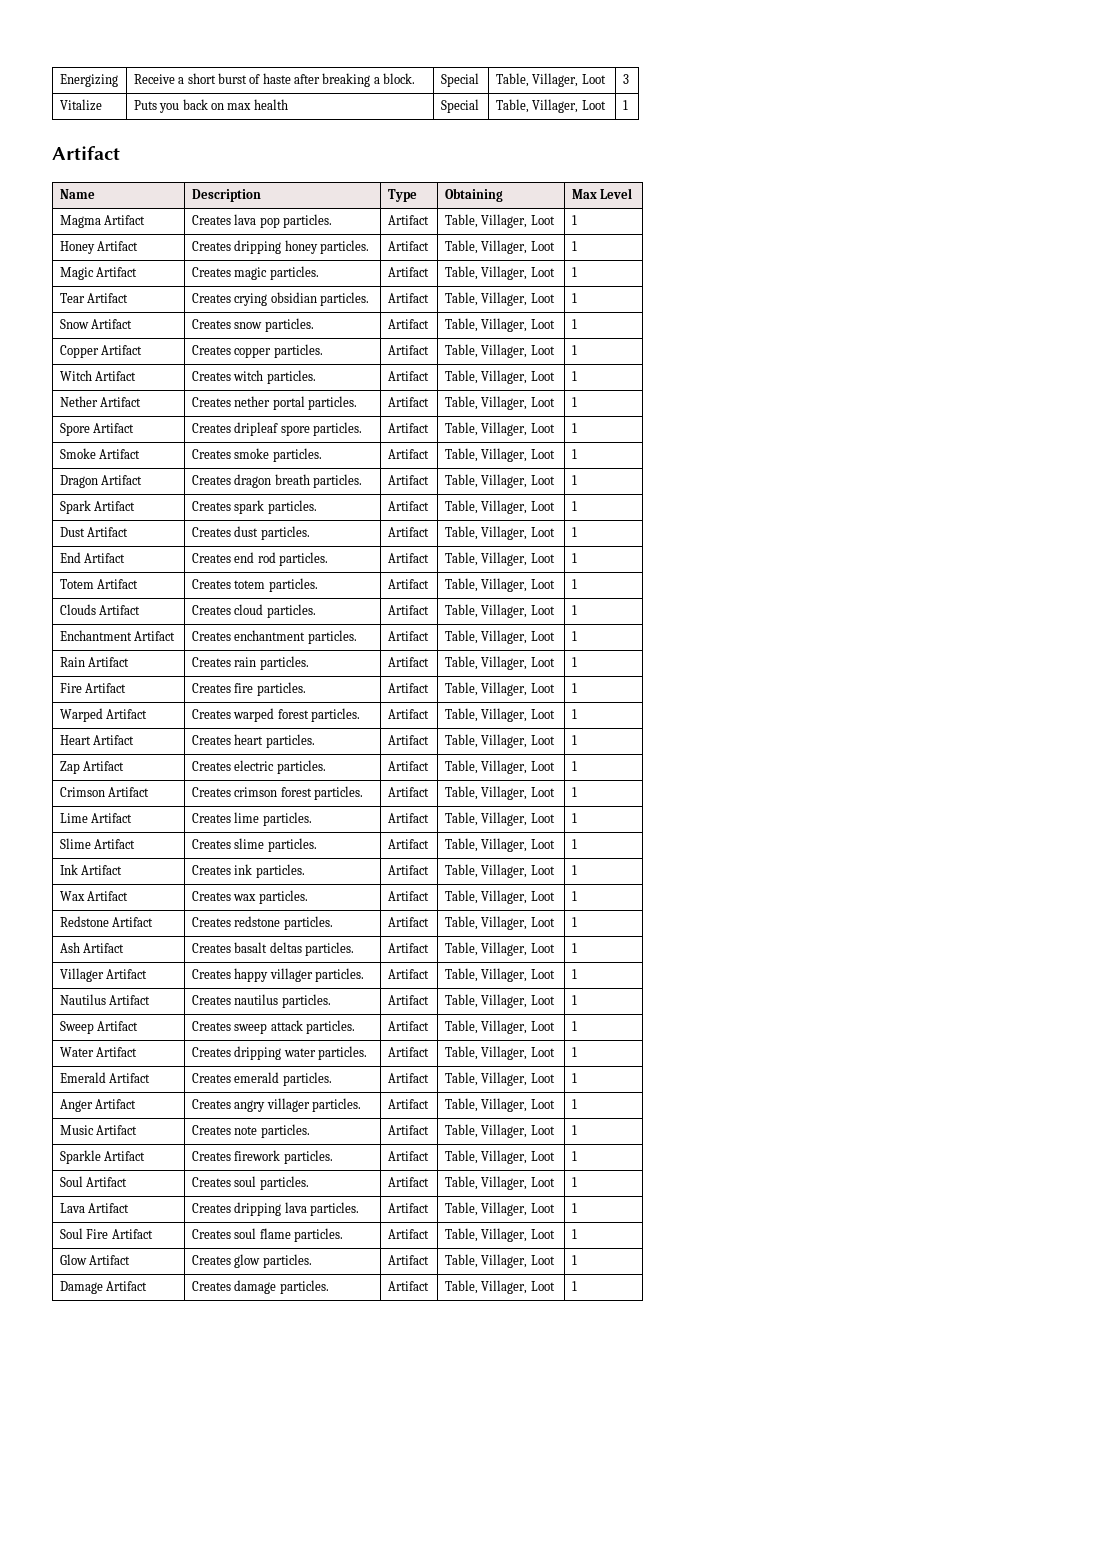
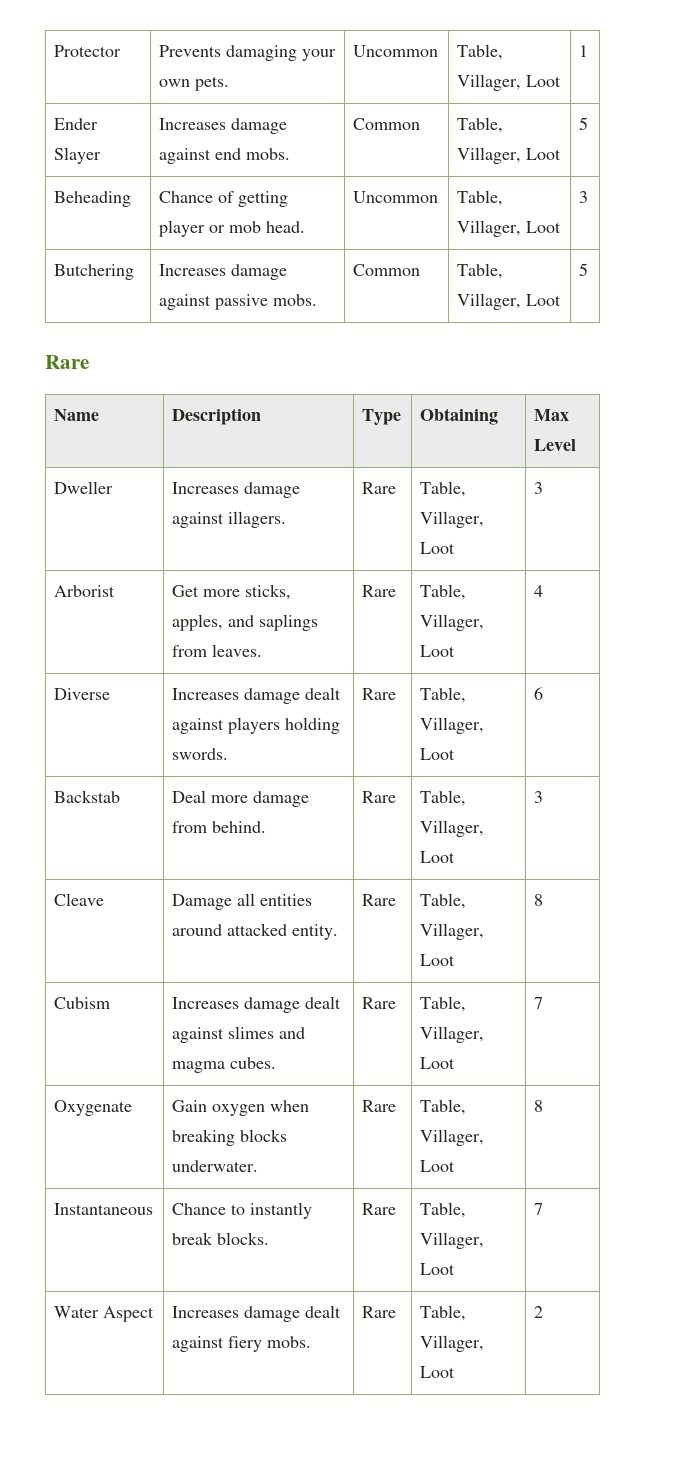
- Energizing | Receive a short burst of haste after breaking a block. | Special | Table, Villager, Loot | 3
- Vitalize | Puts you back on max health | Special | Table, Villager, Loot | 1
- Artifact
+ Protector | Prevents damaging your own pets. | Uncommon | Table, Villager, Loot | 1
+ Ender Slayer | Increases damage against end mobs. | Common | Table, Villager, Loot | 5
+ Beheading | Chance of getting player or mob head. | Uncommon | Table, Villager, Loot | 3
+ Butchering | Increases damage against passive mobs. | Common | Table, Villager, Loot | 5
+ Rare
- Magma Artifact | Creates lava pop particles. | Artifact | Table, Villager, Loot | 1
- Honey Artifact | Creates dripping honey particles. | Artifact | Table, Villager, Loot | 1
- Magic Artifact | Creates magic particles. | Artifact | Table, Villager, Loot | 1
- Tear Artifact | Creates crying obsidian particles. | Artifact | Table, Villager, Loot | 1
- Snow Artifact | Creates snow particles. | Artifact | Table, Villager, Loot | 1
- Copper Artifact | Creates copper particles. | Artifact | Table, Villager, Loot | 1
- Witch Artifact | Creates witch particles. | Artifact | Table, Villager, Loot | 1
- Nether Artifact | Creates nether portal particles. | Artifact | Table, Villager, Loot | 1
- Spore Artifact | Creates dripleaf spore particles. | Artifact | Table, Villager, Loot | 1
- Smoke Artifact | Creates smoke particles. | Artifact | Table, Villager, Loot | 1
- Dragon Artifact | Creates dragon breath particles. | Artifact | Table, Villager, Loot | 1
- Spark Artifact | Creates spark particles. | Artifact | Table, Villager, Loot | 1
- Dust Artifact | Creates dust particles. | Artifact | Table, Villager, Loot | 1
- End Artifact | Creates end rod particles. | Artifact | Table, Villager, Loot | 1
- Totem Artifact | Creates totem particles. | Artifact | Table, Villager, Loot | 1
- Clouds Artifact | Creates cloud particles. | Artifact | Table, Villager, Loot | 1
- Enchantment Artifact | Creates enchantment particles. | Artifact | Table, Villager, Loot | 1
- Rain Artifact | Creates rain particles. | Artifact | Table, Villager, Loot | 1
- Fire Artifact | Creates fire particles. | Artifact | Table, Villager, Loot | 1
- Warped Artifact | Creates warped forest particles. | Artifact | Table, Villager, Loot | 1
- Heart Artifact | Creates heart particles. | Artifact | Table, Villager, Loot | 1
- Zap Artifact | Creates electric particles. | Artifact | Table, Villager, Loot | 1
- Crimson Artifact | Creates crimson forest particles. | Artifact | Table, Villager, Loot | 1
- Lime Artifact | Creates lime particles. | Artifact | Table, Villager, Loot | 1
- Slime Artifact | Creates slime particles. | Artifact | Table, Villager, Loot | 1
- Ink Artifact | Creates ink particles. | Artifact | Table, Villager, Loot | 1
- Wax Artifact | Creates wax particles. | Artifact | Table, Villager, Loot | 1
- Redstone Artifact | Creates redstone particles. | Artifact | Table, Villager, Loot | 1
- Ash Artifact | Creates basalt deltas particles. | Artifact | Table, Villager, Loot | 1
- Villager Artifact | Creates happy villager particles. | Artifact | Table, Villager, Loot | 1
- Nautilus Artifact | Creates nautilus particles. | Artifact | Table, Villager, Loot | 1
- Sweep Artifact | Creates sweep attack particles. | Artifact | Table, Villager, Loot | 1
- Water Artifact | Creates dripping water particles. | Artifact | Table, Villager, Loot | 1
- Emerald Artifact | Creates emerald particles. | Artifact | Table, Villager, Loot | 1
- Anger Artifact | Creates angry villager particles. | Artifact | Table, Villager, Loot | 1
- Music Artifact | Creates note particles. | Artifact | Table, Villager, Loot | 1
- Sparkle Artifact | Creates firework particles. | Artifact | Table, Villager, Loot | 1
- Soul Artifact | Creates soul particles. | Artifact | Table, Villager, Loot | 1
- Lava Artifact | Creates dripping lava particles. | Artifact | Table, Villager, Loot | 1
- Soul Fire Artifact | Creates soul flame particles. | Artifact | Table, Villager, Loot | 1
- Glow Artifact | Creates glow particles. | Artifact | Table, Villager, Loot | 1
- Damage Artifact | Creates damage particles. | Artifact | Table, Villager, Loot | 1
+ Dweller | Increases damage against illagers. | Rare | Table, Villager, Loot | 3
+ Arborist | Get more sticks, apples, and saplings from leaves. | Rare | Table, Villager, Loot | 4
+ Diverse | Increases damage dealt against players holding swords. | Rare | Table, Villager, Loot | 6
+ Backstab | Deal more damage from behind. | Rare | Table, Villager, Loot | 3
+ Cleave | Damage all entities around attacked entity. | Rare | Table, Villager, Loot | 8
+ Cubism | Increases damage dealt against slimes and magma cubes. | Rare | Table, Villager, Loot | 7
+ Oxygenate | Gain oxygen when breaking blocks underwater. | Rare | Table, Villager, Loot | 8
+ Instantaneous | Chance to instantly break blocks. | Rare | Table, Villager, Loot | 7
+ Water Aspect | Increases damage dealt against fiery mobs. | Rare | Table, Villager, Loot | 2

